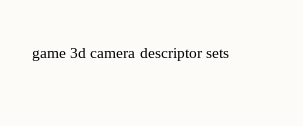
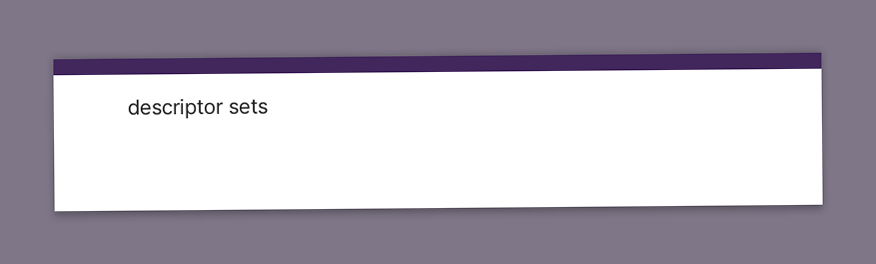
- game 3d camera descriptor sets
+ descriptor sets

